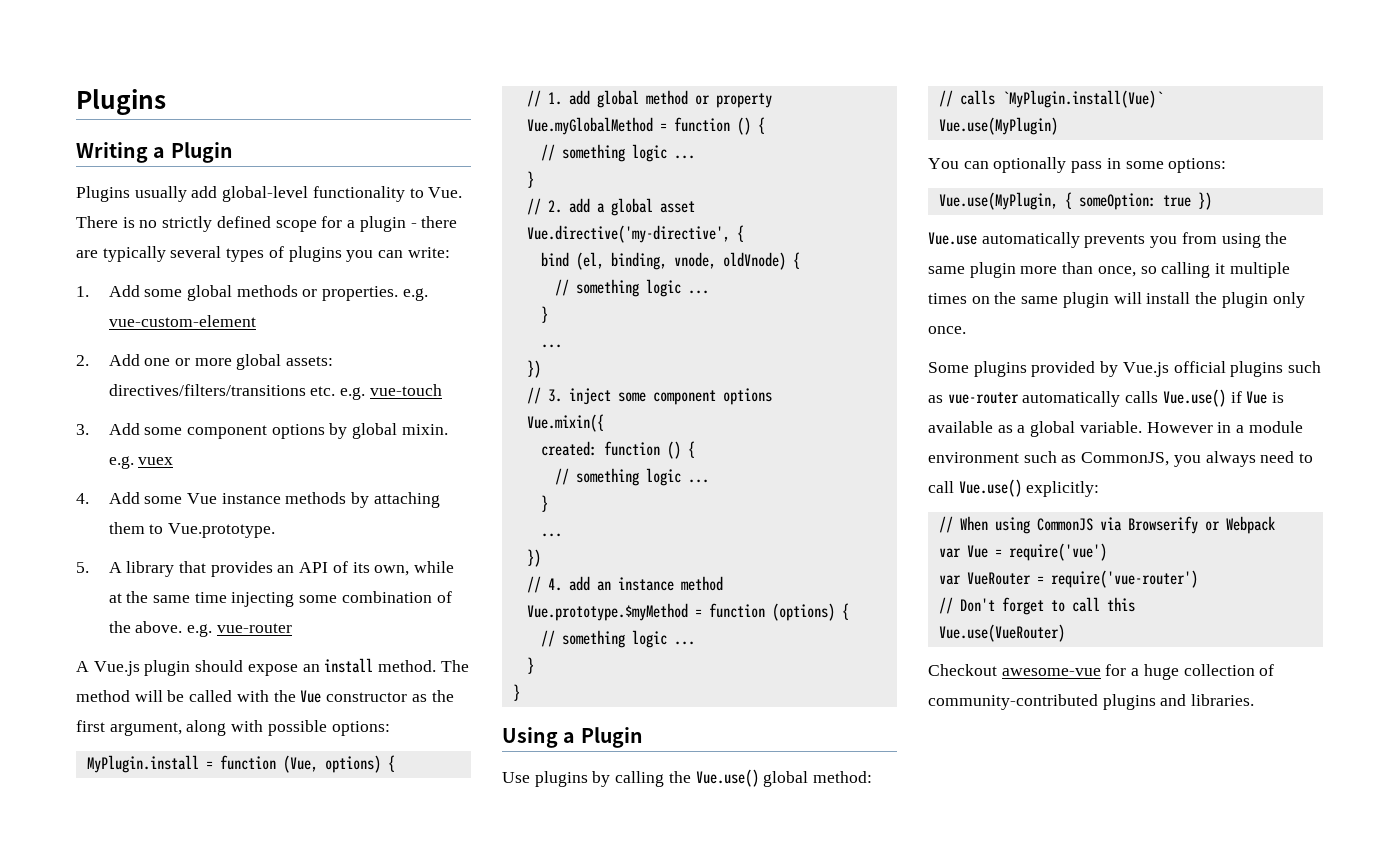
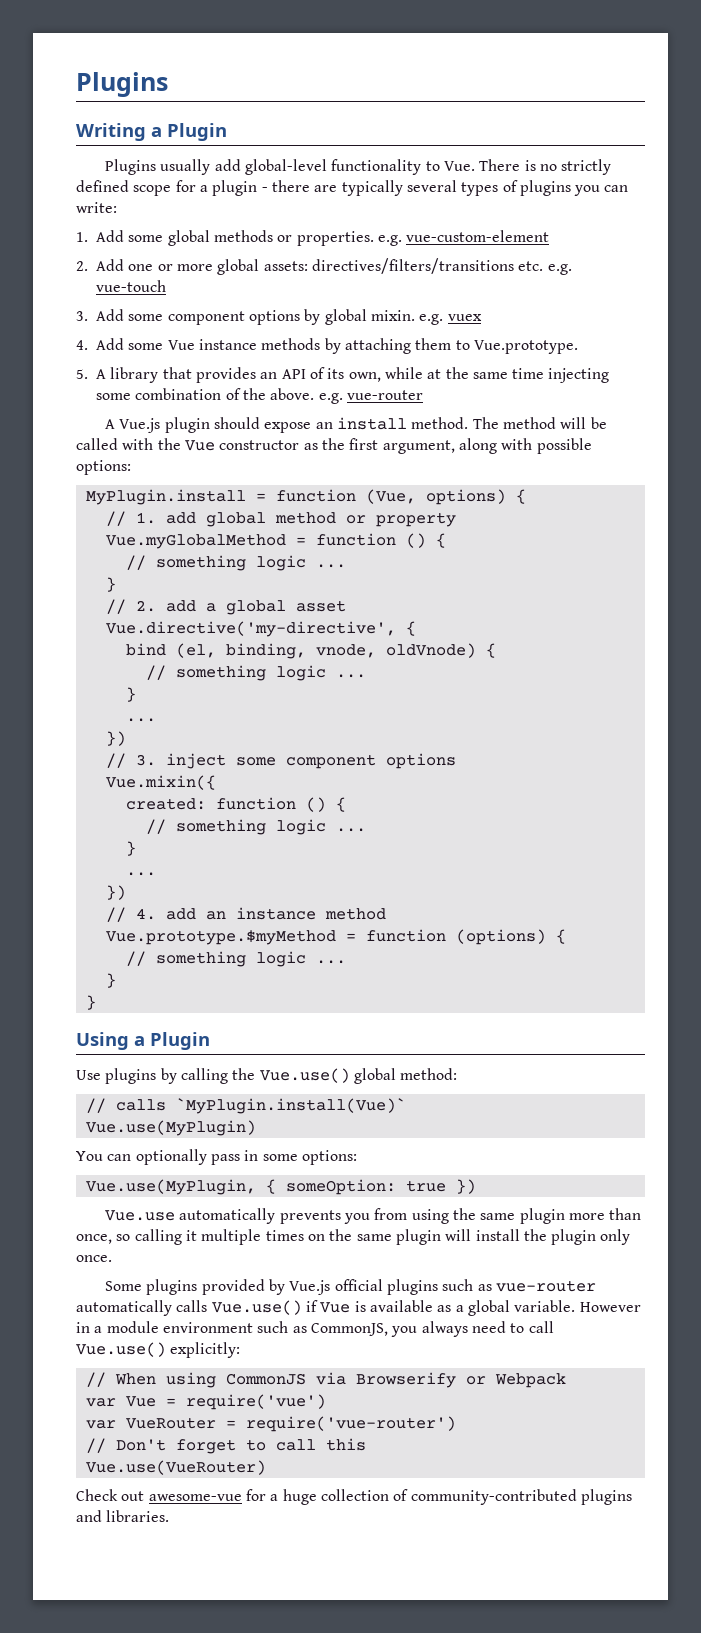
- Checkout awesome-vue for a huge collection of community-contributed plugins and libraries.
+ Check out awesome-vue for a huge collection of community-contributed plugins and libraries.

